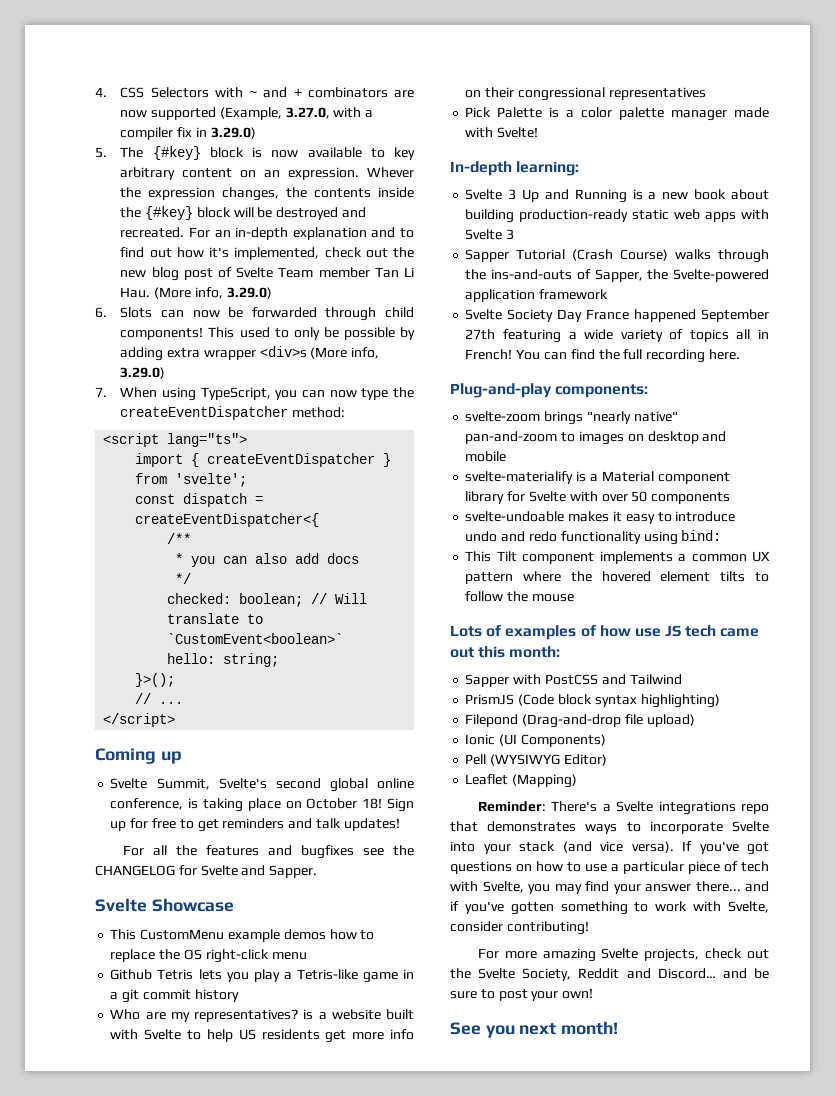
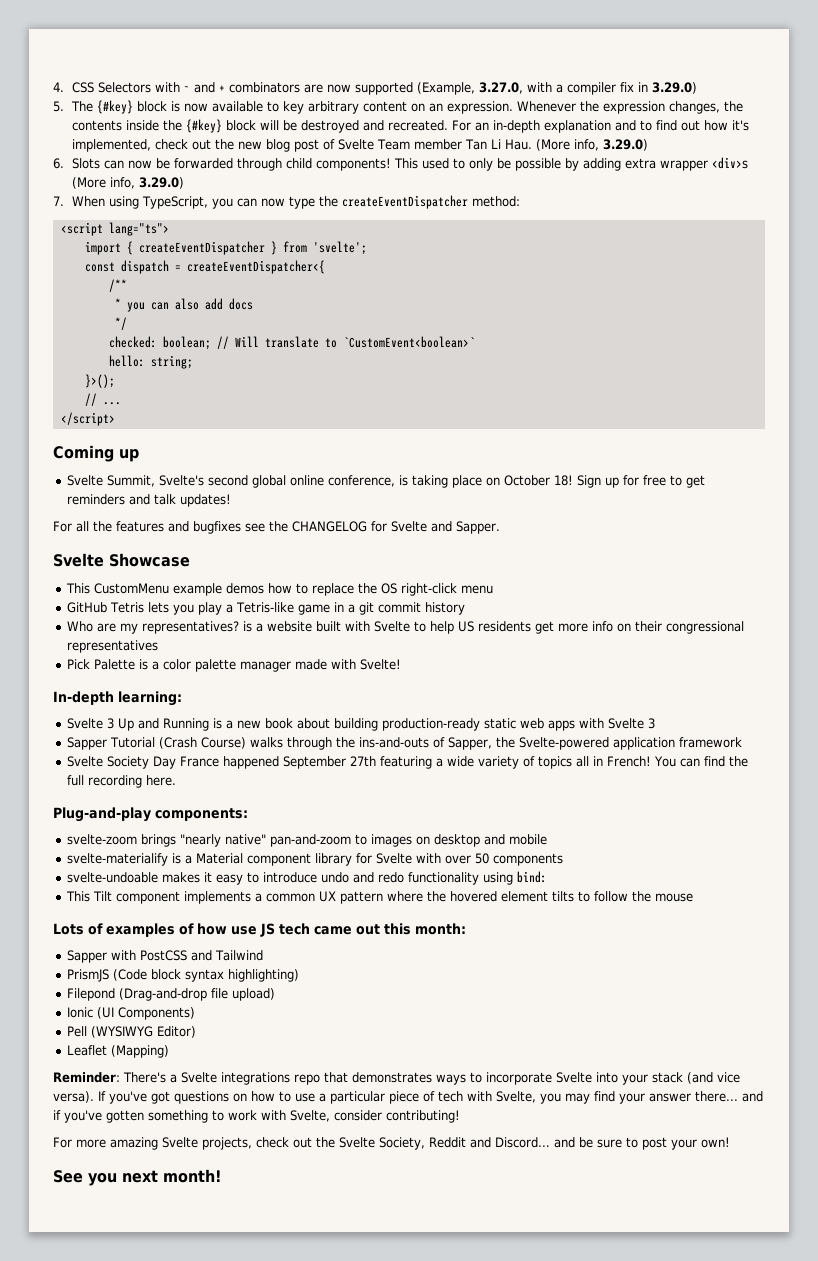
- Whever the expression changes, the contents inside the {#key} block will be destroyed and recreated.
+ Whenever the expression changes, the contents inside the {#key} block will be destroyed and recreated.
- Github Tetris lets you play a Tetris-like game in a git commit history
+ GitHub Tetris lets you play a Tetris-like game in a git commit history

